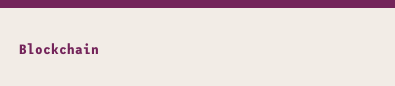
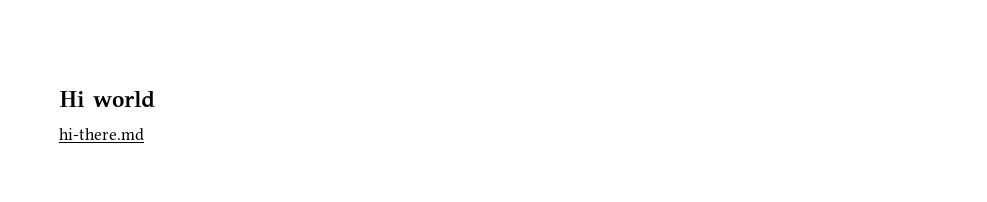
- Blockchain
+ Hi world
+ hi-there.md

